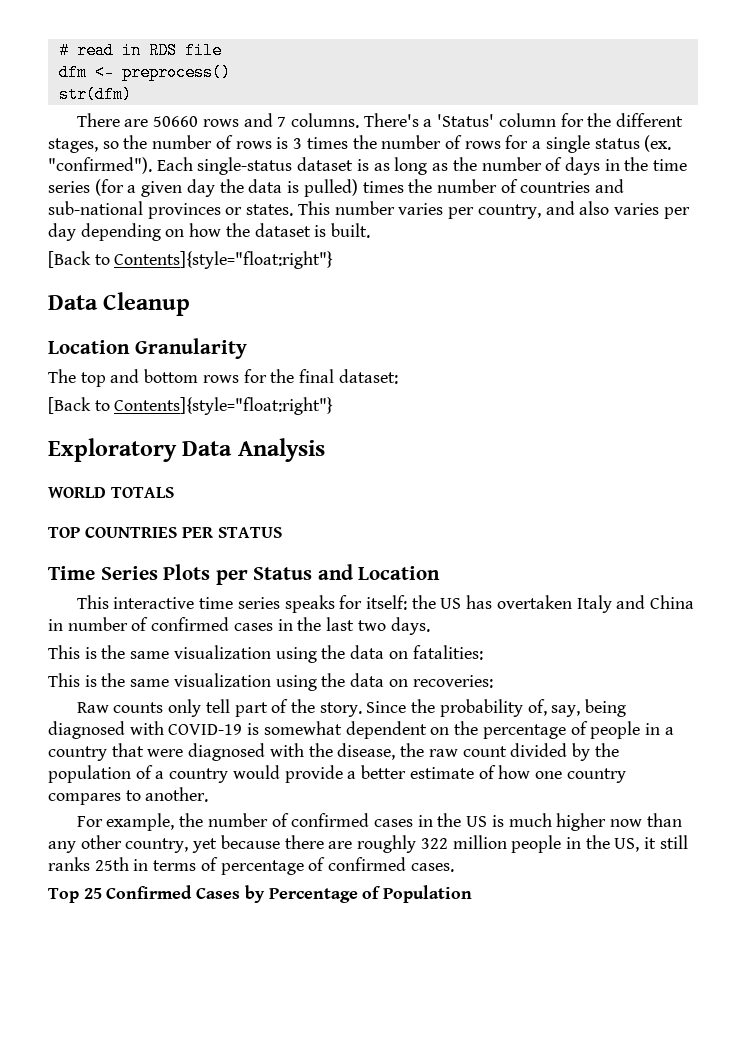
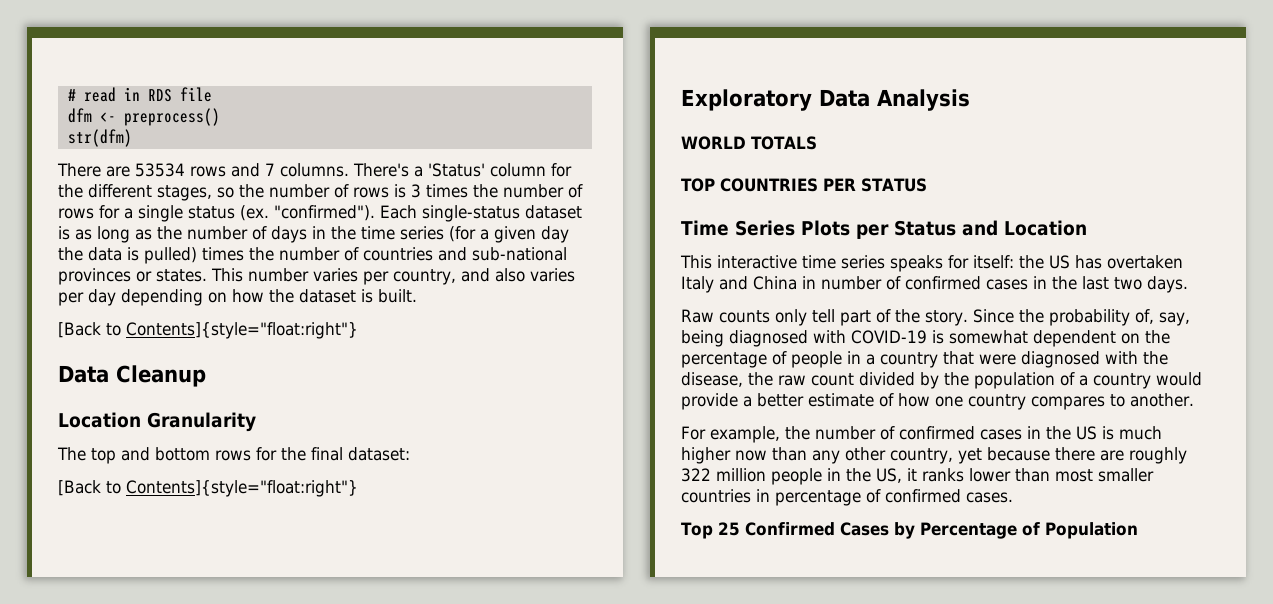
- There are 50660 rows and 7 columns.
+ There are 53534 rows and 7 columns.
- This is the same visualization using the data on fatalities:
- This is the same visualization using the data on recoveries:
- For example, the number of confirmed cases in the US is much higher now than any other country, yet because there are roughly 322 million people in the US, it still ranks 25th in terms of percentage of confirmed cases.
+ For example, the number of confirmed cases in the US is much higher now than any other country, yet because there are roughly 322 million people in the US, it ranks lower than most smaller countries in percentage of confirmed cases.

